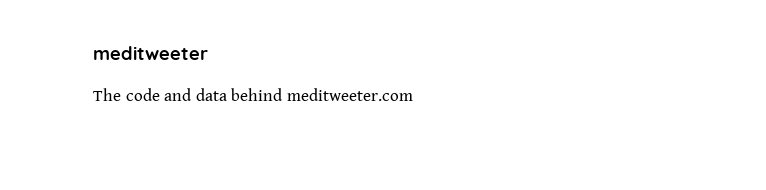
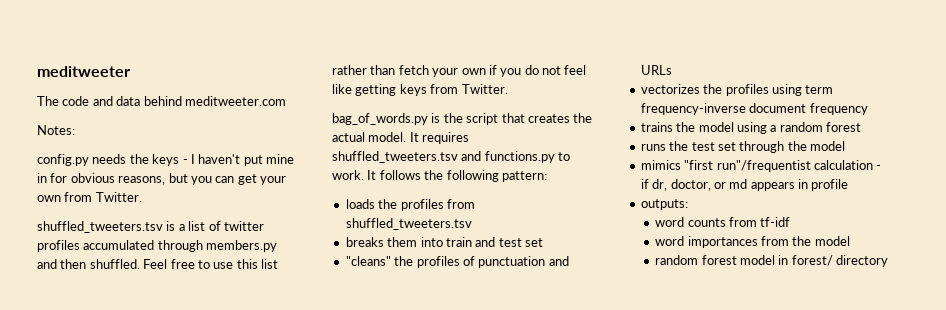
+ Notes:
+ config.py needs the keys - I haven't put mine in for obvious reasons, but you can get your own from Twitter.
+ shuffled_tweeters.tsv is a list of twitter profiles accumulated through members.py and then shuffled. Feel free to use this list rather than fetch your own if you do not feel like getting keys from Twitter.
+ bag_of_words.py is the script that creates the actual model. It requires shuffled_tweeters.tsv and functions.py to work. It follows the following pattern:
+ loads the profiles from shuffled_tweeters.tsv
+ breaks them into train and test set
+ "cleans" the profiles of punctuation and URLs
+ vectorizes the profiles using term frequency-inverse document frequency
+ trains the model using a random forest
+ runs the test set through the model
+ mimics "first run"/frequentist calculation - if dr, doctor, or md appears in profile
+ outputs:
+ word counts from tf-idf
+ word importances from the model
+ random forest model in forest/ directory

